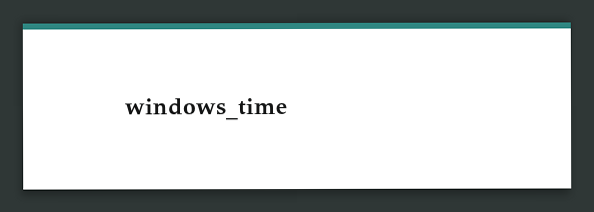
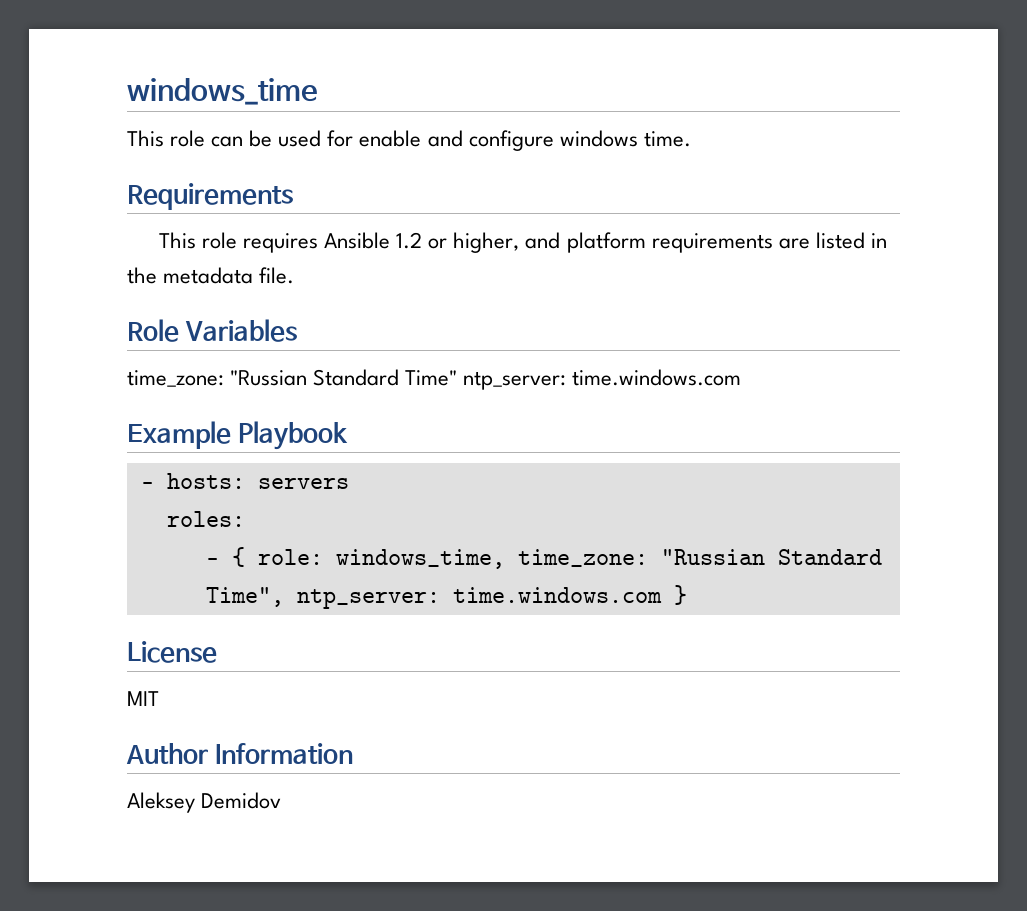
+ This role can be used for enable and configure windows time.
+ Requirements
+ This role requires Ansible 1.2 or higher, and platform requirements are listed in the metadata file.
+ Role Variables
+ time_zone: "Russian Standard Time" ntp_server: time.windows.com
+ Example Playbook
+ - hosts: servers
+ roles:
+ - { role: windows_time, time_zone: "Russian Standard Time", ntp_server: time.windows.com }
+ License
+ MIT
+ Author Information
+ Aleksey Demidov

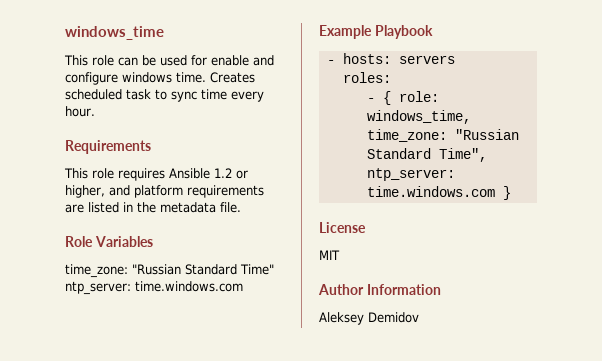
+ Creates scheduled task to sync time every hour.

